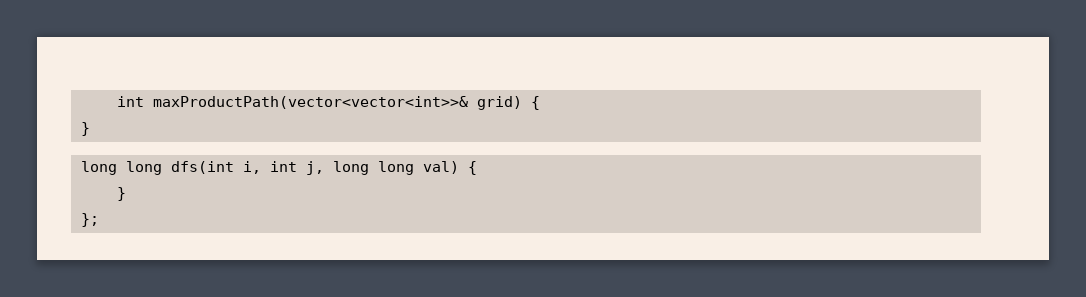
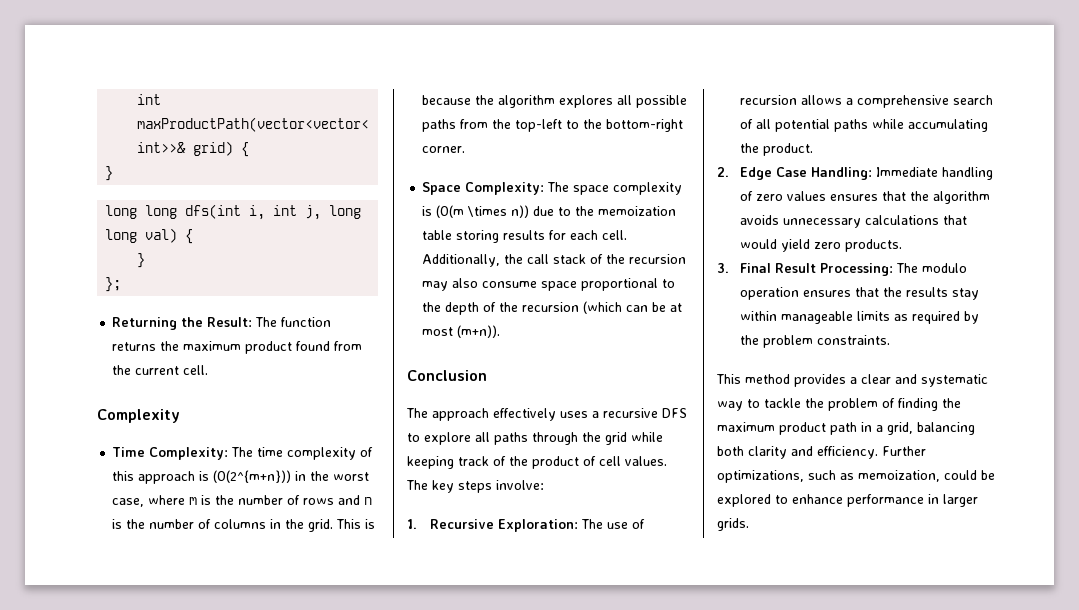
+ Returning the Result: The function returns the maximum product found from the current cell.
+ Complexity
+ Time Complexity: The time complexity of this approach is (O(2^{m+n})) in the worst case, where m is the number of rows and n is the number of columns in the grid. This is because the algorithm explores all possible paths from the top-left to the bottom-right corner.
+ Space Complexity: The space complexity is (O(m \times n)) due to the memoization table storing results for each cell. Additionally, the call stack of the recursion may also consume space proportional to the depth of the recursion (which can be at most (m+n)).
+ Conclusion
+ The approach effectively uses a recursive DFS to explore all paths through the grid while keeping track of the product of cell values. The key steps involve:
+ 1. Recursive Exploration: The use of recursion allows a comprehensive search of all potential paths while accumulating the product.
+ 2. Edge Case Handling: Immediate handling of zero values ensures that the algorithm avoids unnecessary calculations that would yield zero products.
+ 3. Final Result Processing: The modulo operation ensures that the results stay within manageable limits as required by the problem constraints.
+ This method provides a clear and systematic way to tackle the problem of finding the maximum product path in a grid, balancing both clarity and efficiency. Further optimizations, such as memoization, could be explored to enhance performance in larger grids.

